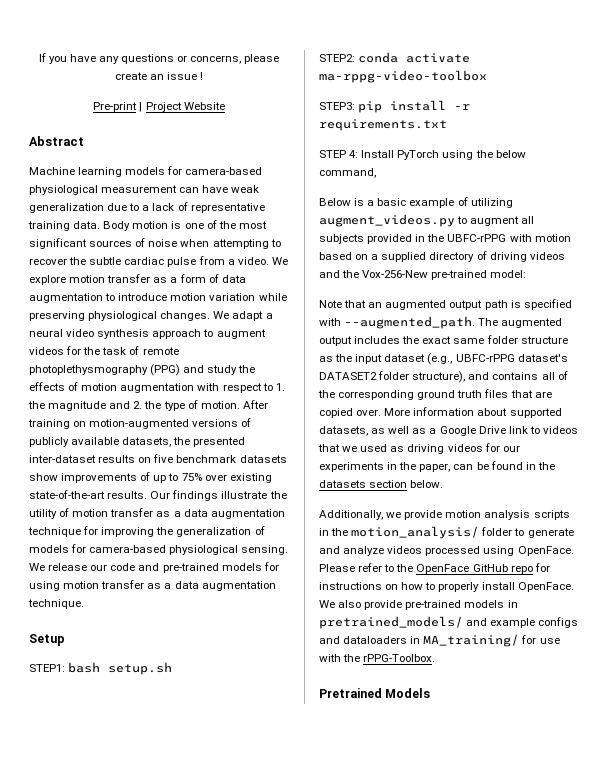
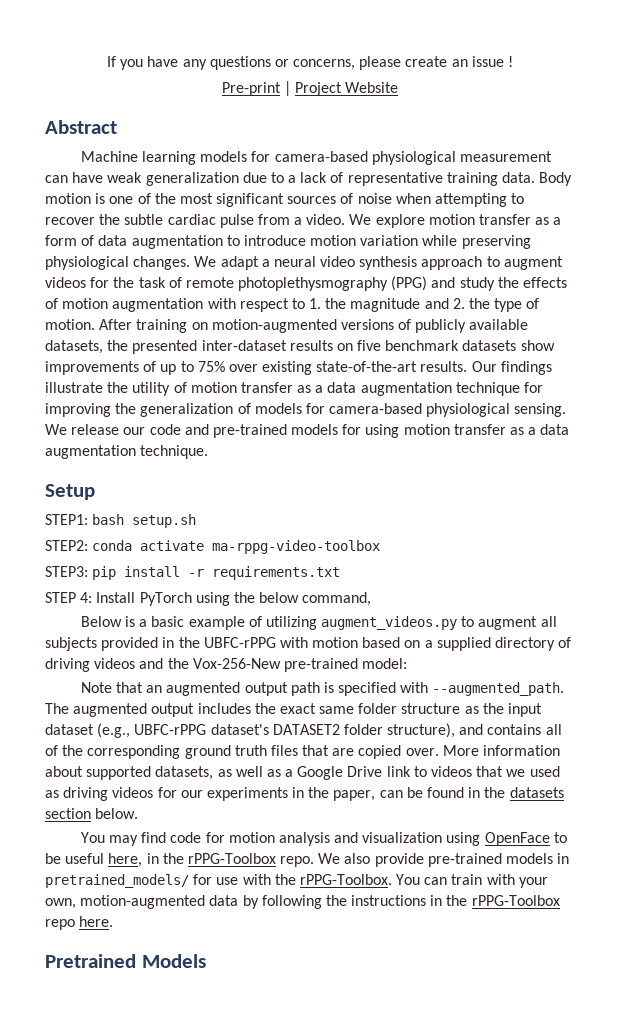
- Additionally, we provide motion analysis scripts in the motion_analysis/ folder to generate and analyze videos processed using OpenFace. Please refer to the OpenFace GitHub repo for instructions on how to properly install OpenFace.
+ You may find code for motion analysis and visualization using OpenFace to be useful here, in the rPPG-Toolbox repo.
- We also provide pre-trained models in pretrained_models/ and example configs and dataloaders in MA_training/ for use with the rPPG-Toolbox.
+ We also provide pre-trained models in pretrained_models/ for use with the rPPG-Toolbox. You can train with your own, motion-augmented data by following the instructions in the rPPG-Toolbox repo here.

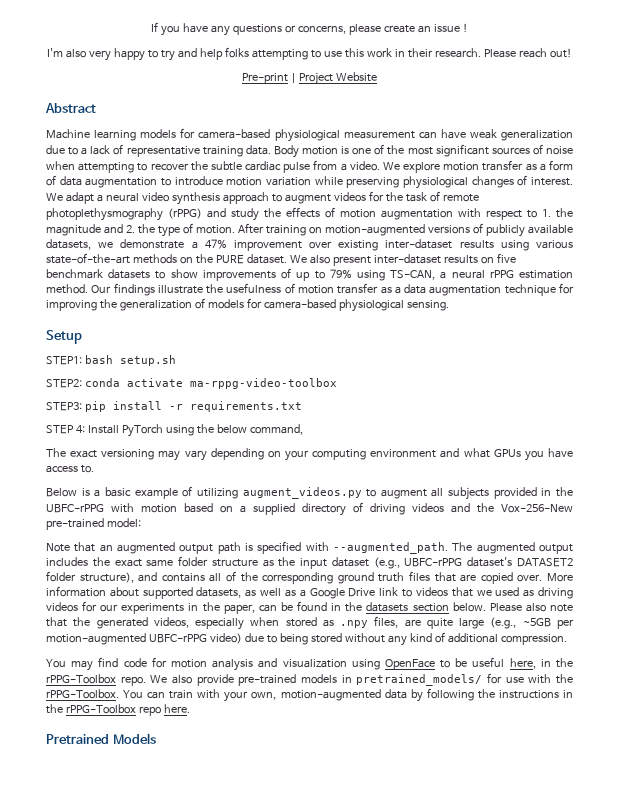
+ I'm also very happy to try and help folks attempting to use this work in their research. Please reach out!
- We explore motion transfer as a form of data augmentation to introduce motion variation while preserving physiological changes.
+ We explore motion transfer as a form of data augmentation to introduce motion variation while preserving physiological changes of interest.
- We adapt a neural video synthesis approach to augment videos for the task of remote photoplethysmography (PPG) and study the effects of motion augmentation with respect to 1. the magnitude and 2. the type of motion.
+ We adapt a neural video synthesis approach to augment videos for the task of remote photoplethysmography (rPPG) and study the effects of motion augmentation with respect to 1. the magnitude and 2. the type of motion.
- After training on motion-augmented versions of publicly available datasets, the presented inter-dataset results on five benchmark datasets show improvements of up to 75% over existing state-of-the-art results.
+ After training on motion-augmented versions of publicly available datasets, we demonstrate a 47% improvement over existing inter-dataset results using various state-of-the-art methods on the PURE dataset. We also present inter-dataset results on five benchmark datasets to show improvements of up to 79% using TS-CAN, a neural rPPG estimation method.
- Our findings illustrate the utility of motion transfer as a data augmentation technique for improving the generalization of models for camera-based physiological sensing. We release our code and pre-trained models for using motion transfer as a data augmentation technique.
+ Our findings illustrate the usefulness of motion transfer as a data augmentation technique for improving the generalization of models for camera-based physiological sensing.
+ The exact versioning may vary depending on your computing environment and what GPUs you have access to.
+ Please also note that the generated videos, especially when stored as .npy files, are quite large (e.g., ~5GB per motion-augmented UBFC-rPPG video) due to being stored without any kind of additional compression.

